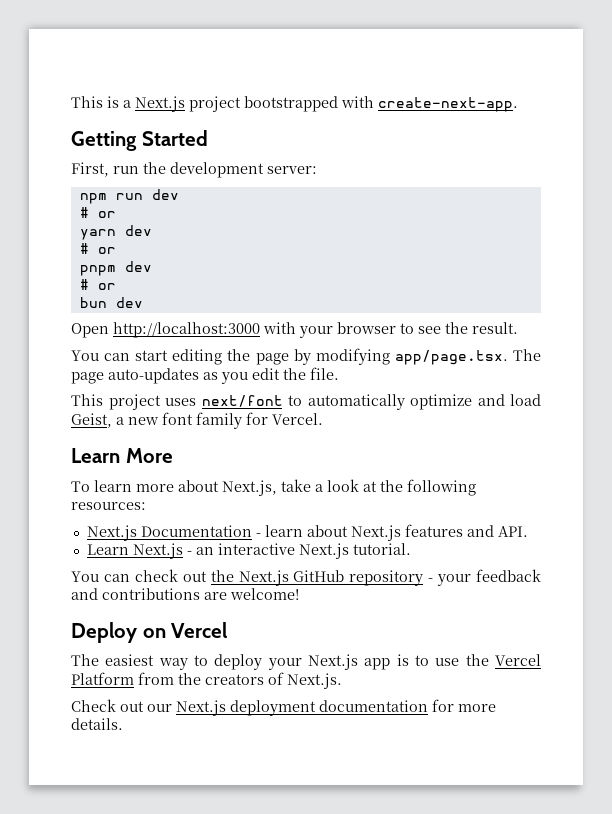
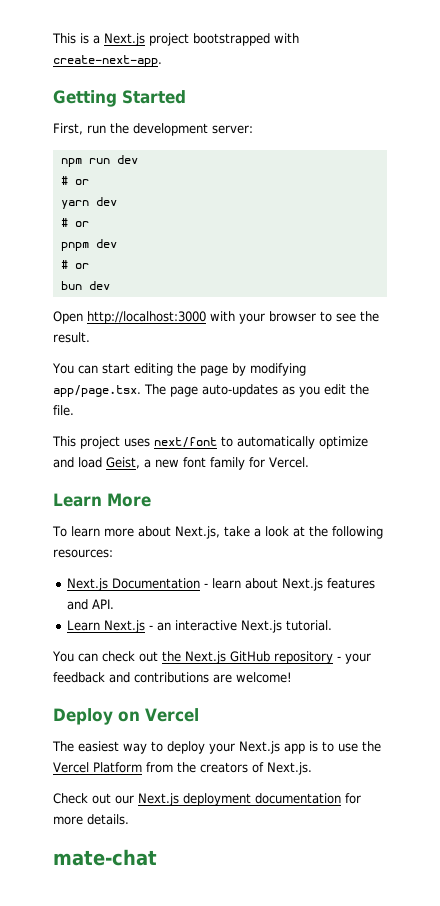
+ mate-chat

